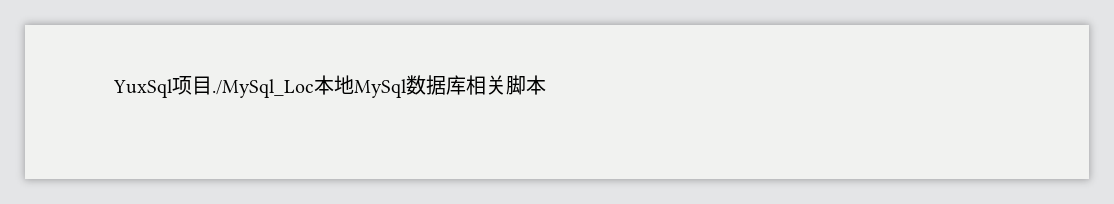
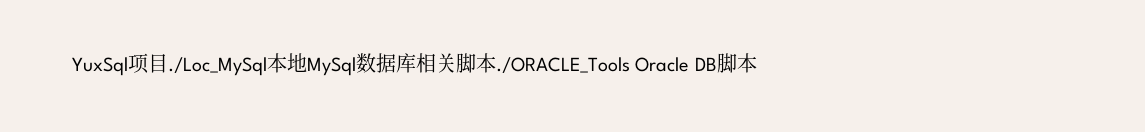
- YuxSql项目./MySql_Loc本地MySql数据库相关脚本
+ YuxSql项目./Loc_MySql本地MySql数据库相关脚本./ORACLE_Tools Oracle DB脚本

